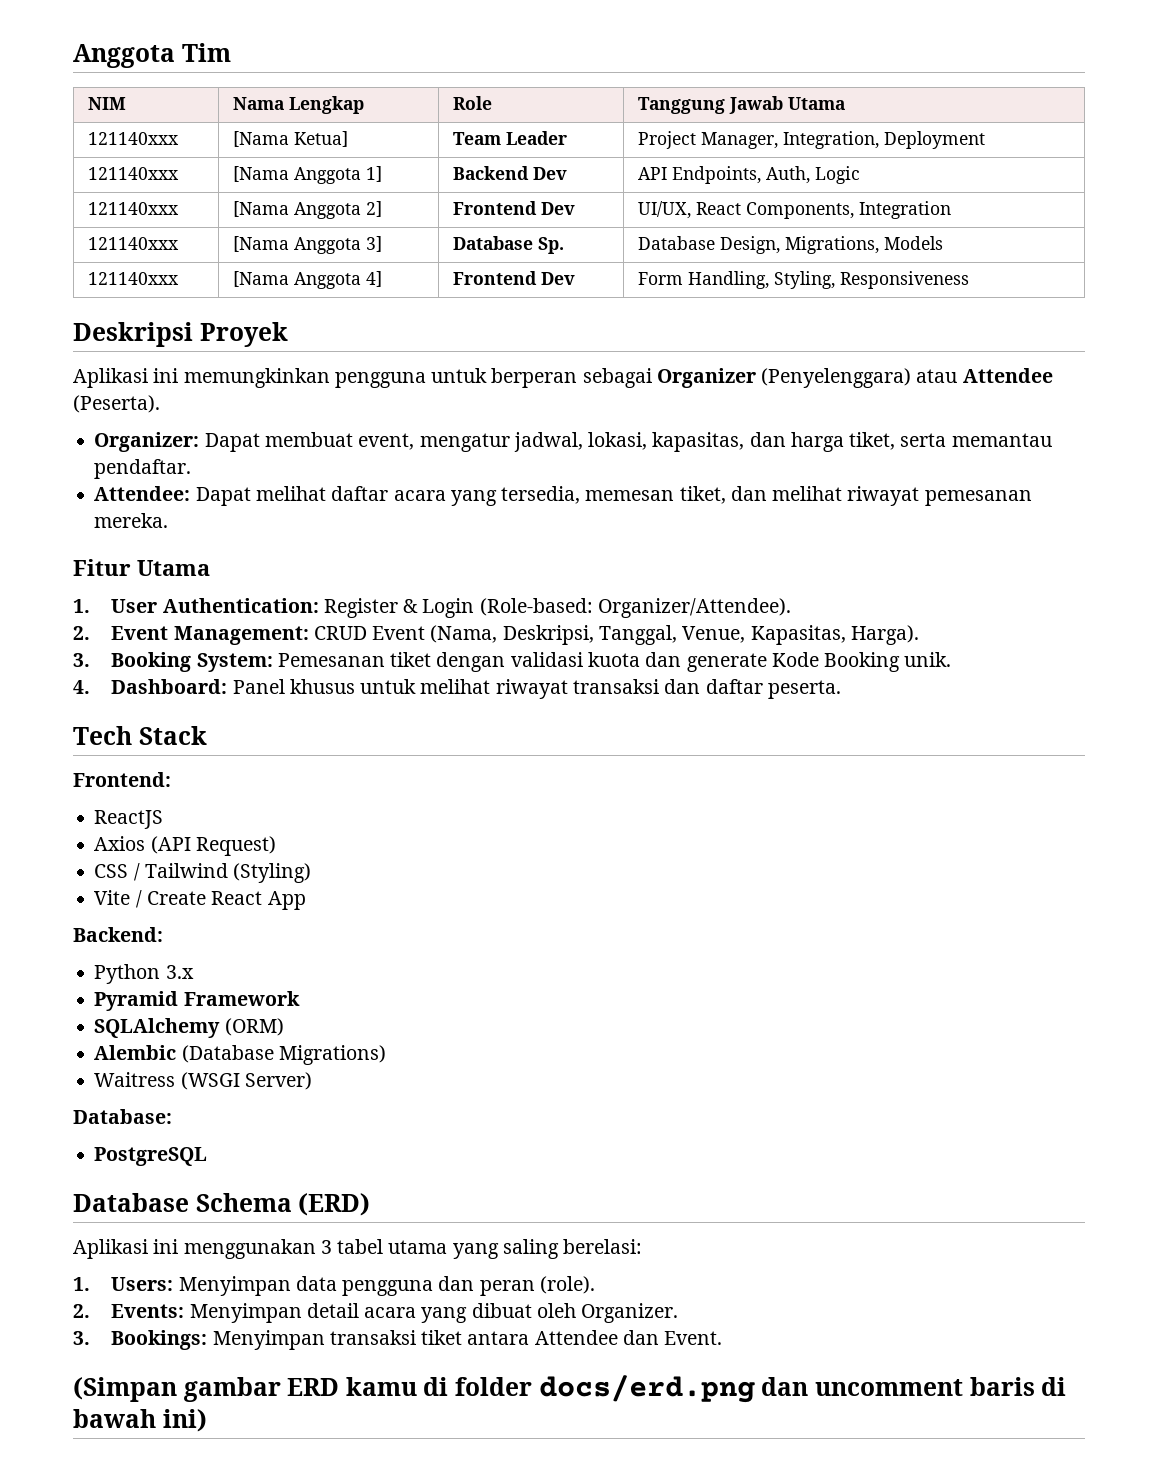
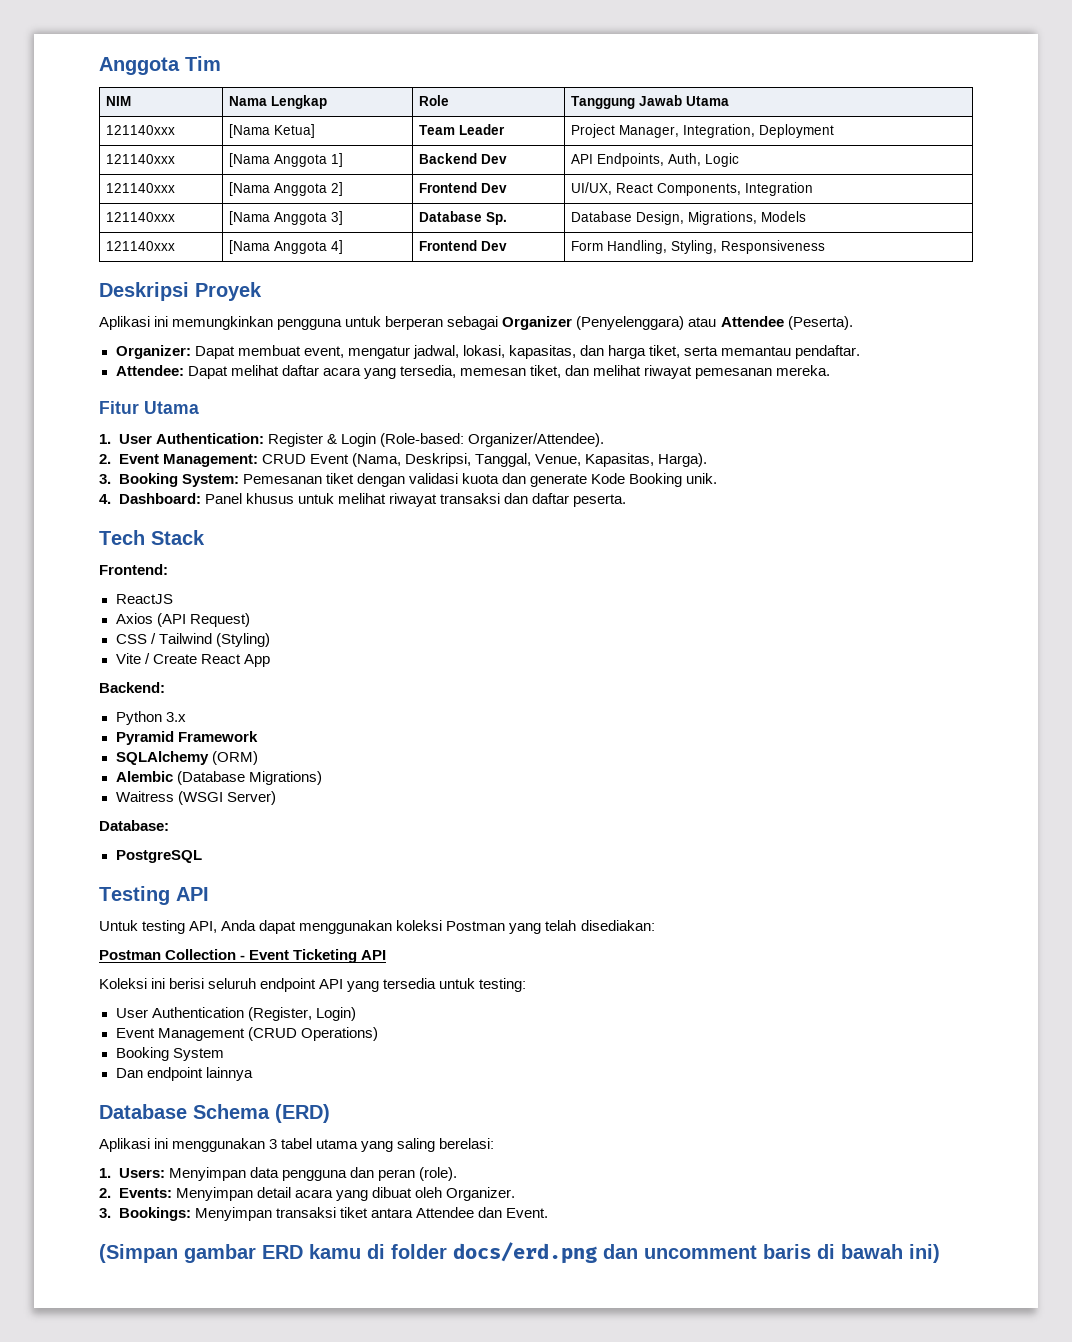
+ Testing API
+ Untuk testing API, Anda dapat menggunakan koleksi Postman yang telah disediakan:
+ Postman Collection - Event Ticketing API
+ Koleksi ini berisi seluruh endpoint API yang tersedia untuk testing:
+ User Authentication (Register, Login)
+ Event Management (CRUD Operations)
+ Booking System
+ Dan endpoint lainnya

